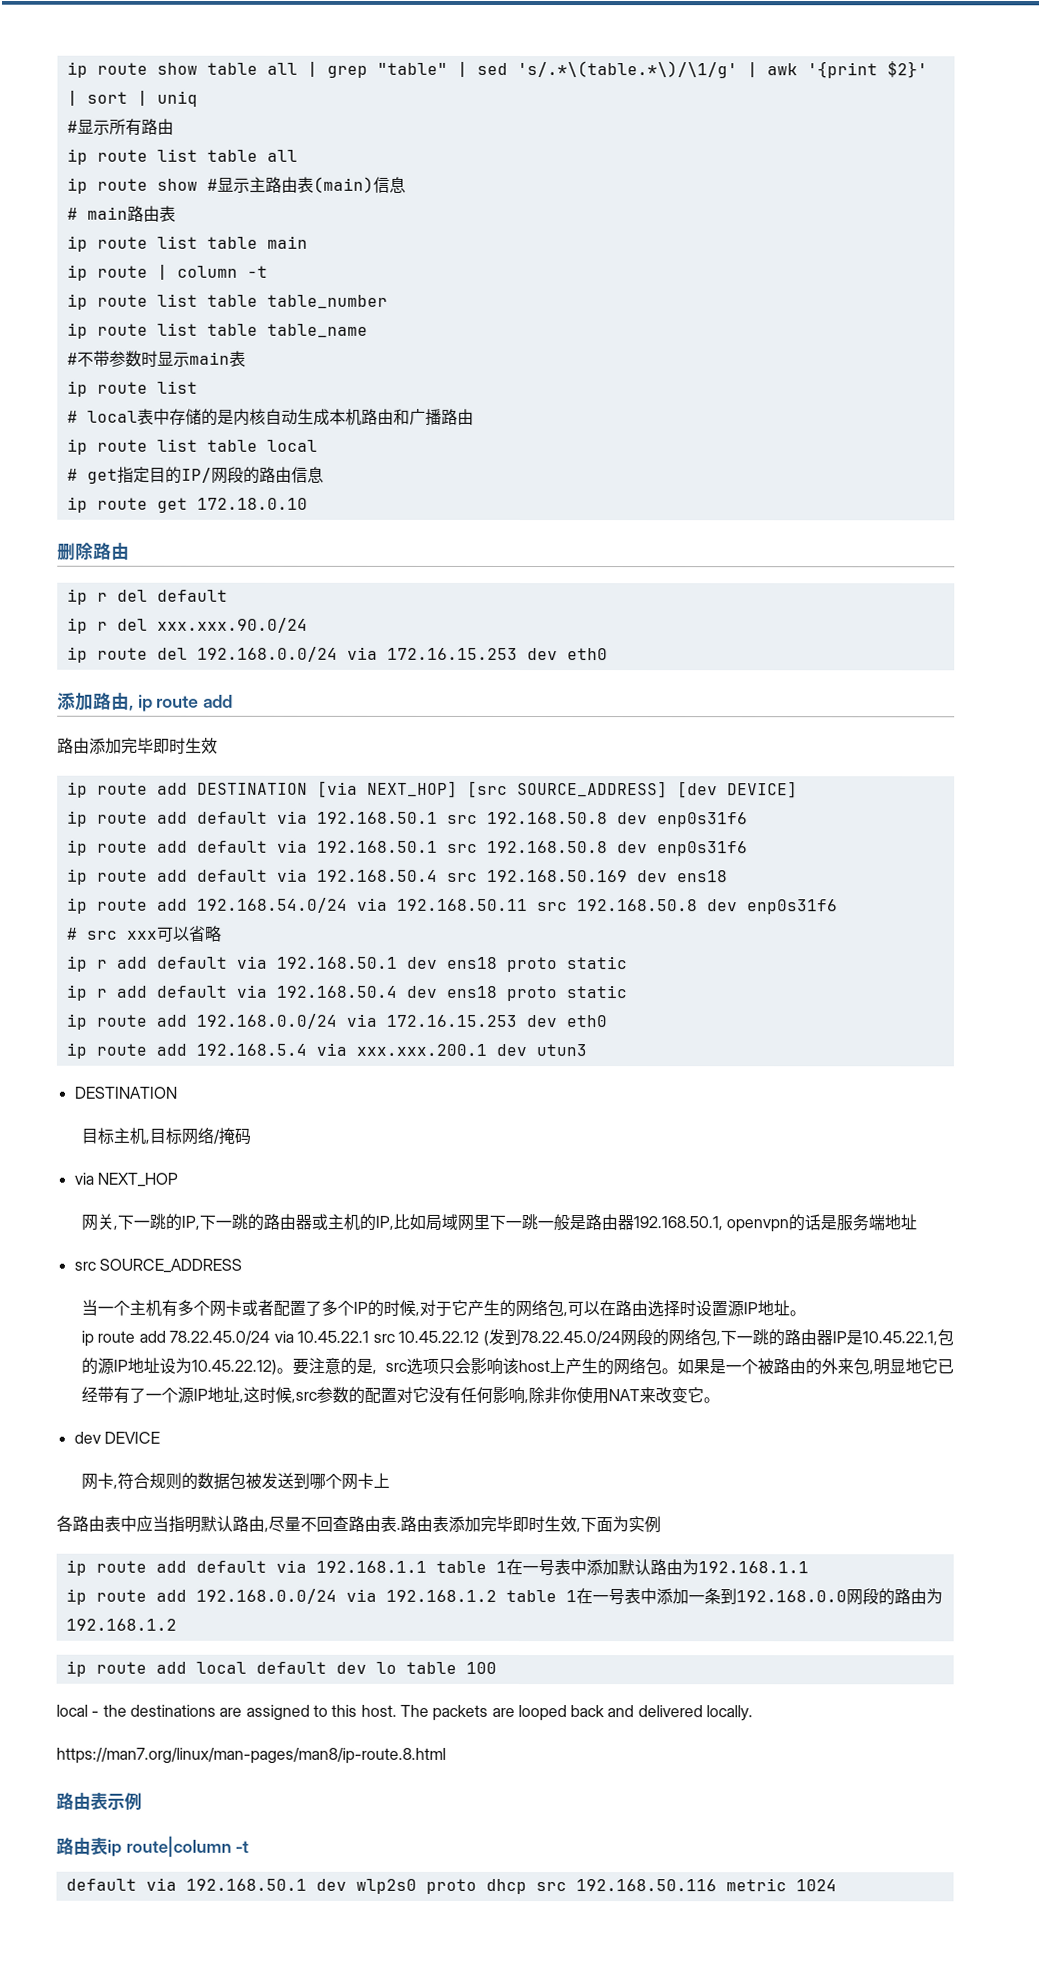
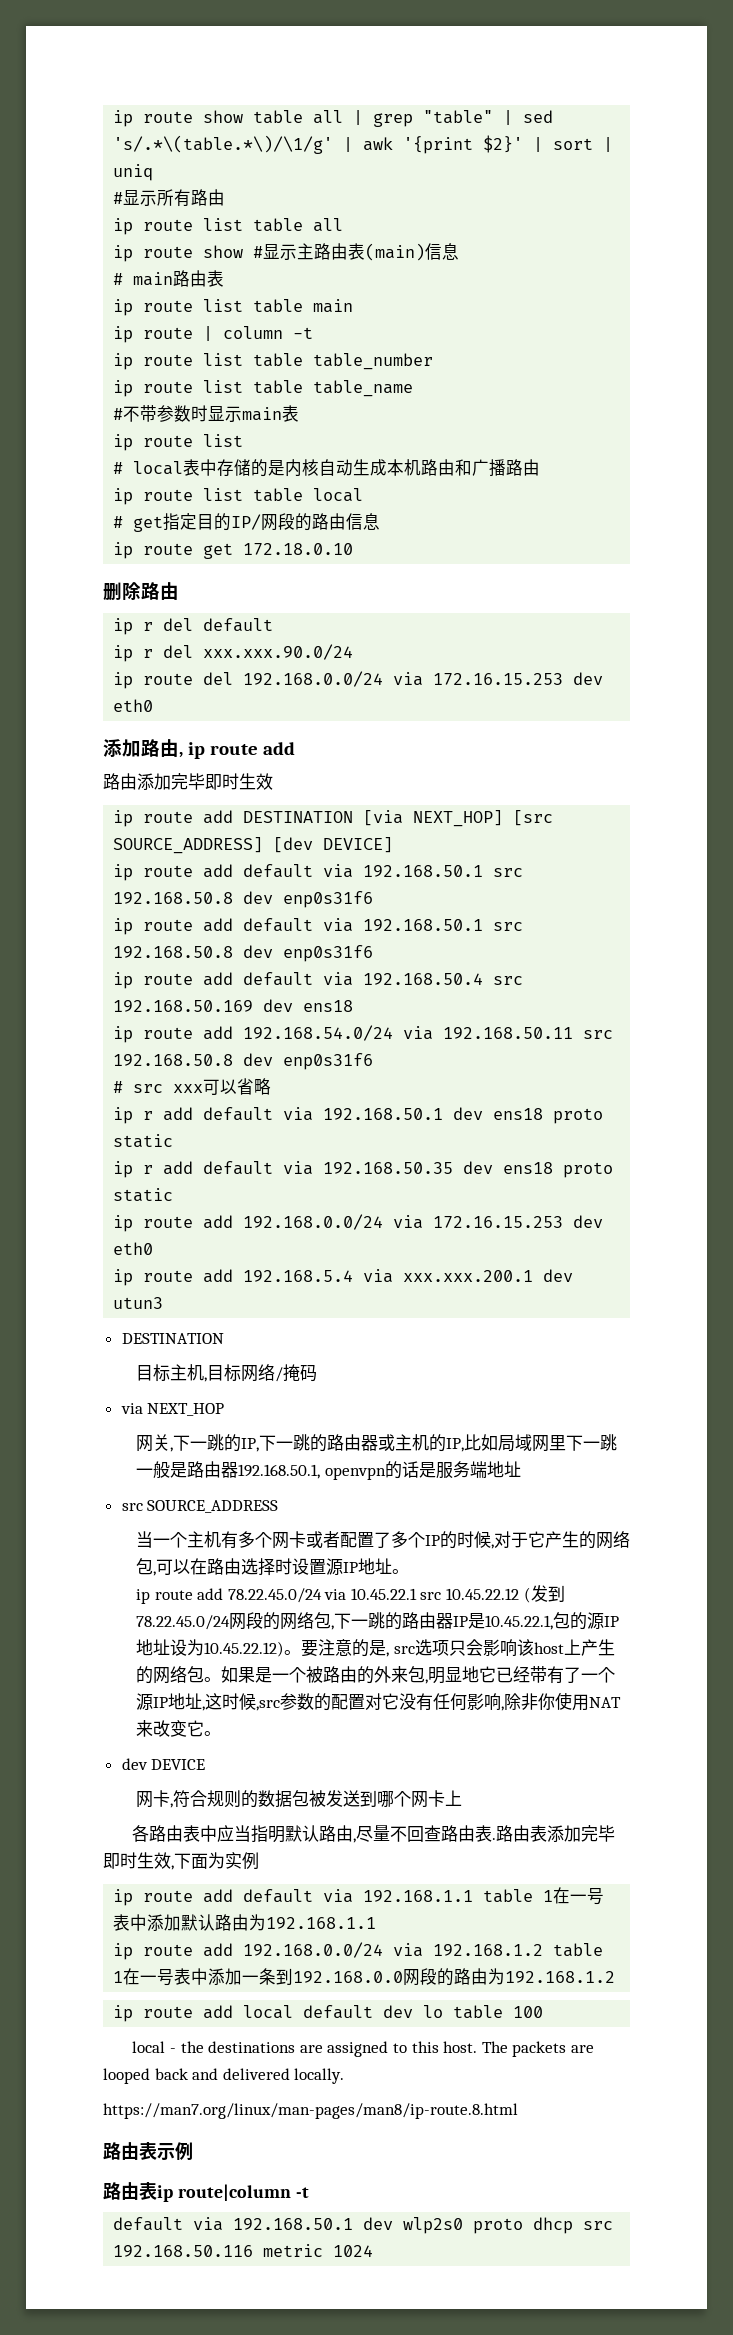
- ip r add default via 192.168.50.4 dev ens18 proto static
+ ip r add default via 192.168.50.35 dev ens18 proto static

